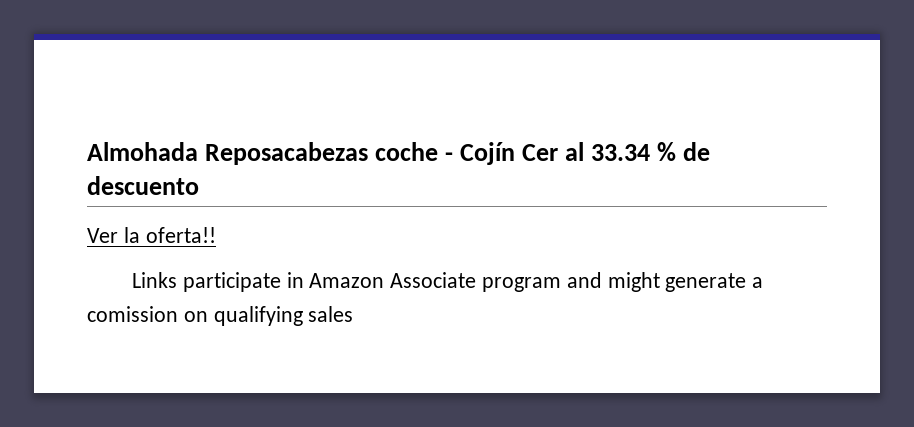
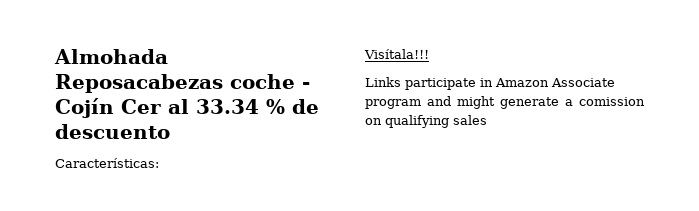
- Ver la oferta!!
+ Características:
+ Visítala!!!

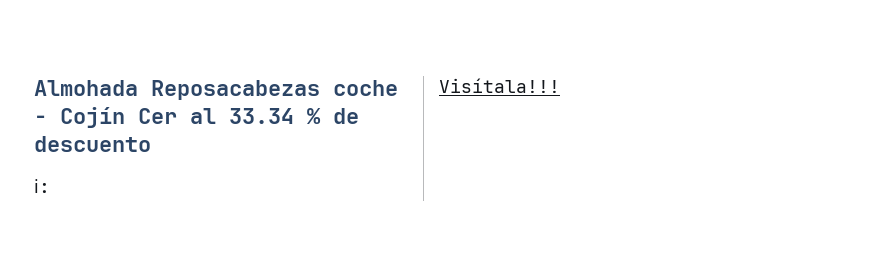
- Características:
+ ℹ:
- Links participate in Amazon Associate program and might generate a comission on qualifying sales

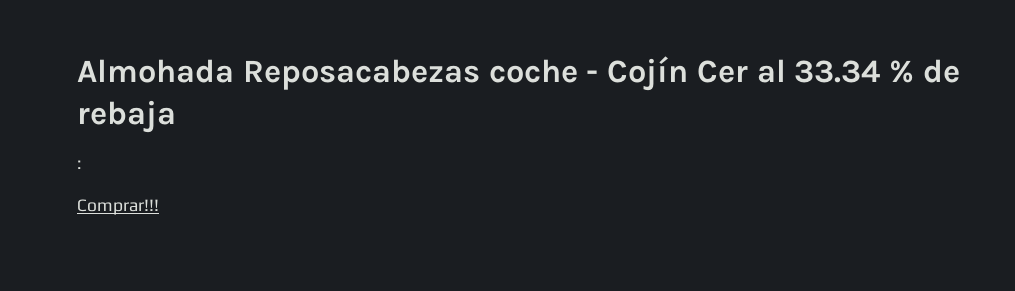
- Almohada Reposacabezas coche - Cojín Cer al 33.34 % de descuento
- ℹ:
- Visítala!!!
+ Almohada Reposacabezas coche - Cojín Cer al 33.34 % de rebaja
+ :
+ Comprar!!!

